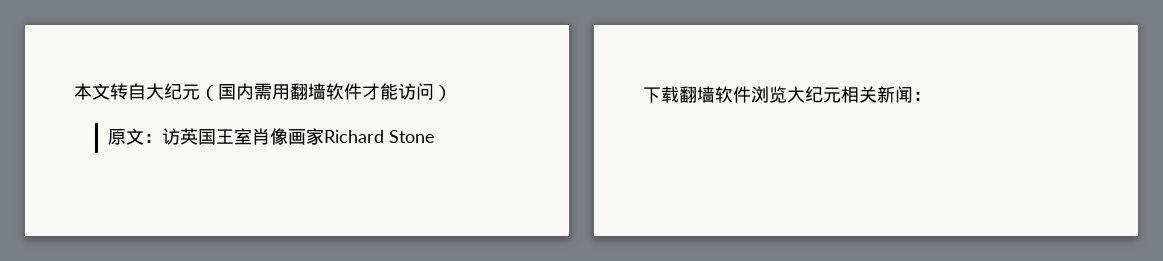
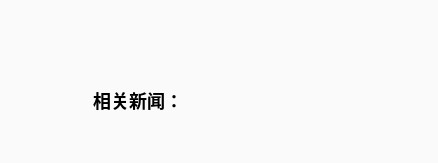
- 本文转自大纪元（国内需用翻墙软件才能访问）
- 原文：访英国王室肖像画家Richard Stone
- 下载翻墙软件浏览大纪元相关新闻：
+ 相关新闻：

